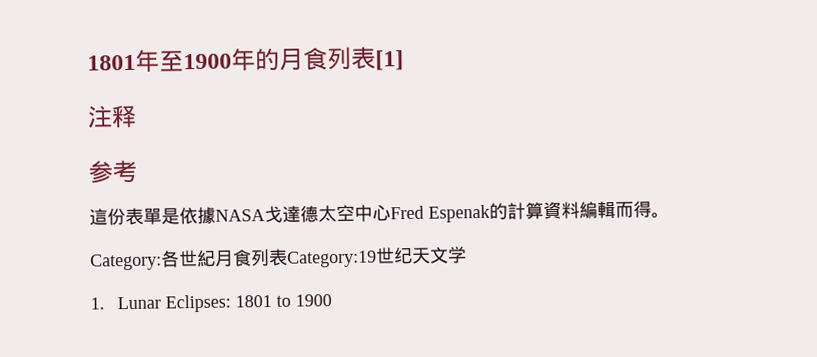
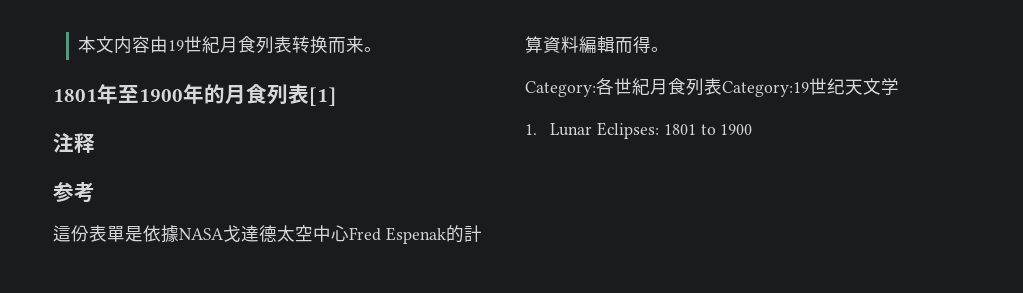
+ 本文内容由19世紀月食列表转换而来。

